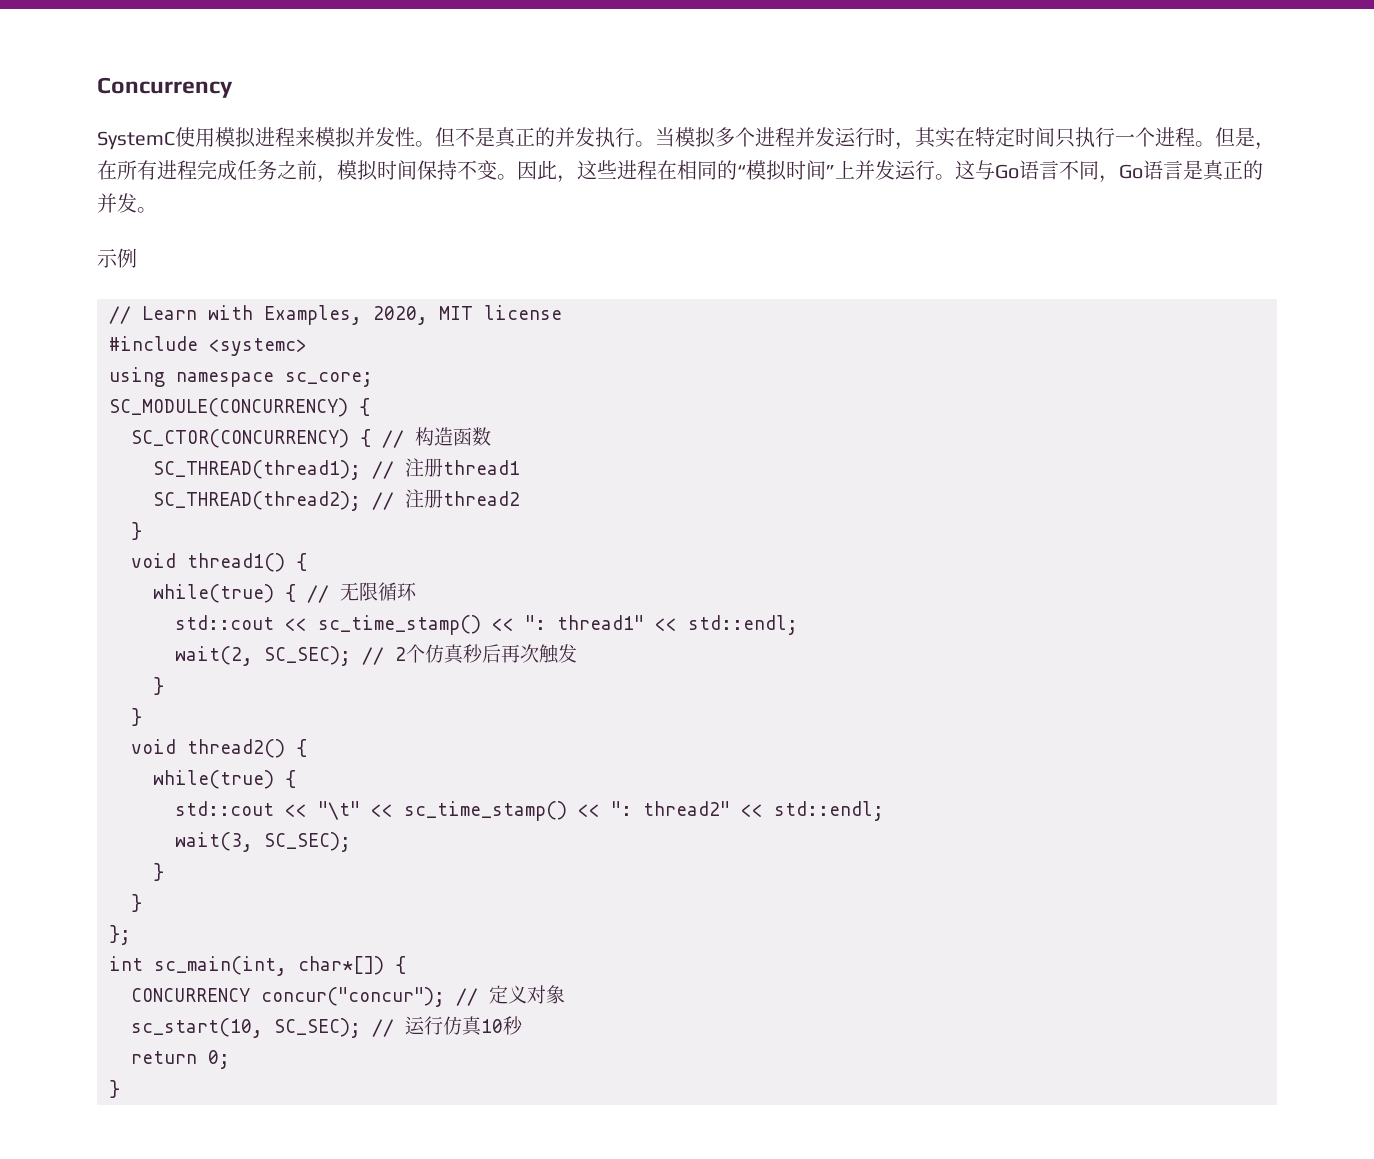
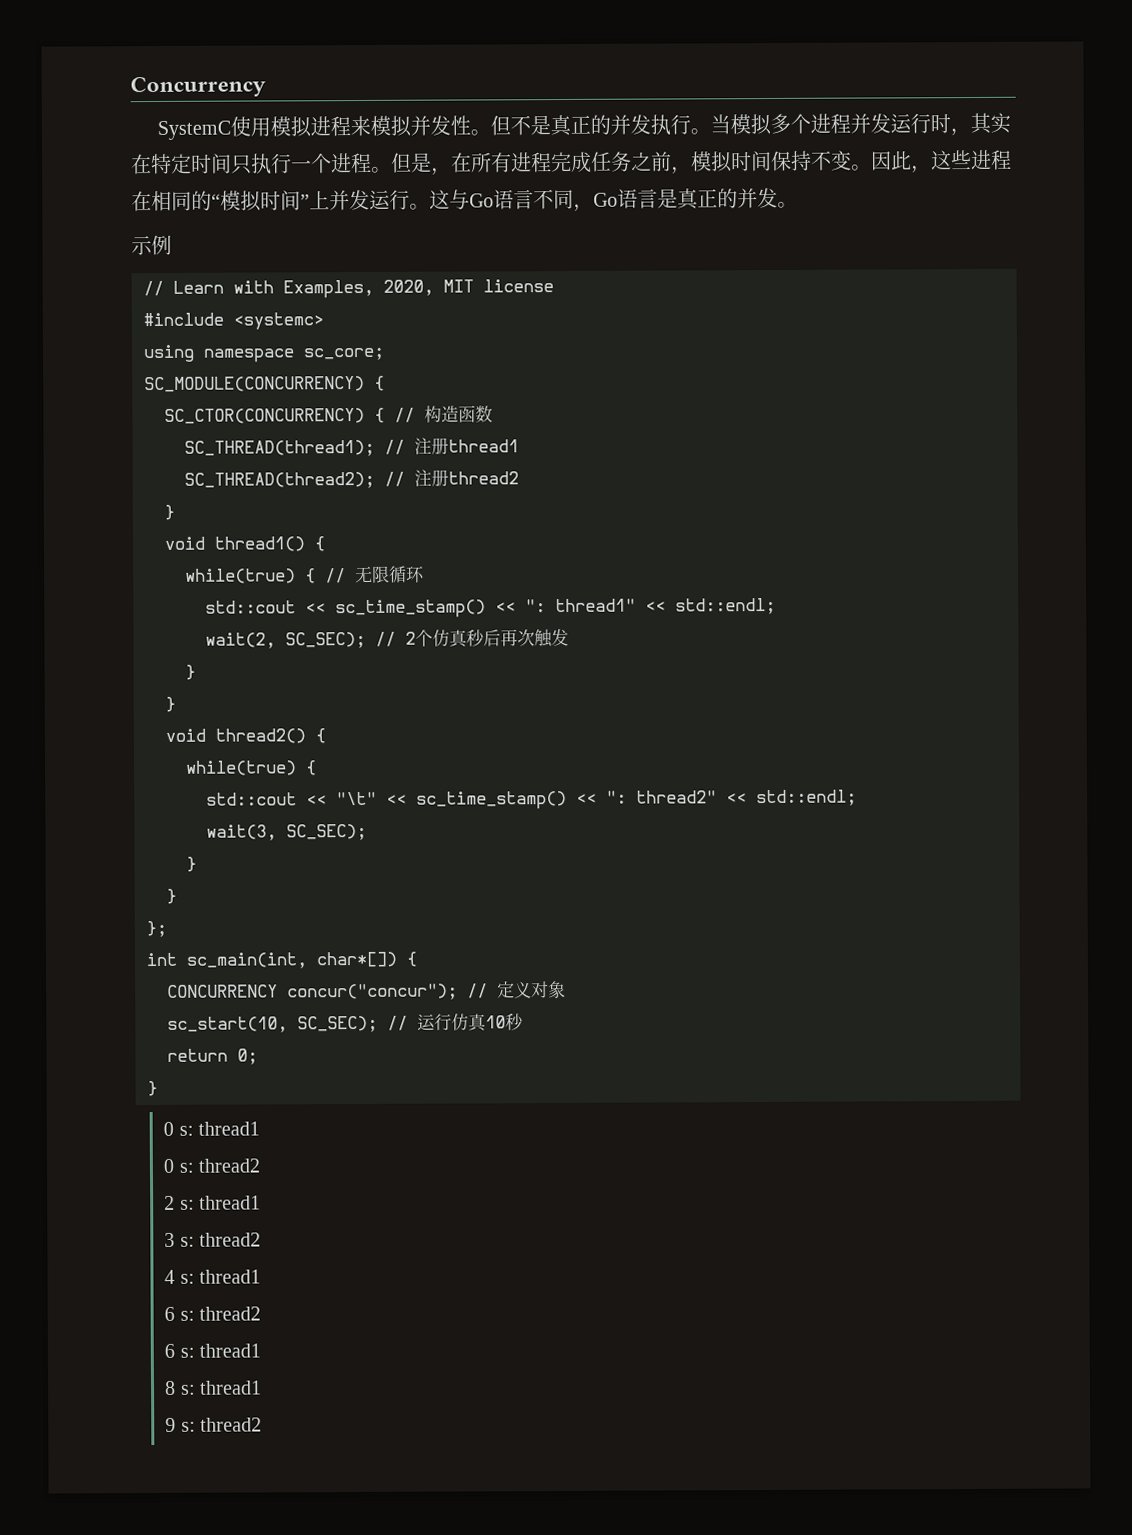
+ 0 s: thread1
+ 0 s: thread2
+ 2 s: thread1
+ 3 s: thread2
+ 4 s: thread1
+ 6 s: thread2
+ 6 s: thread1
+ 8 s: thread1
+ 9 s: thread2

